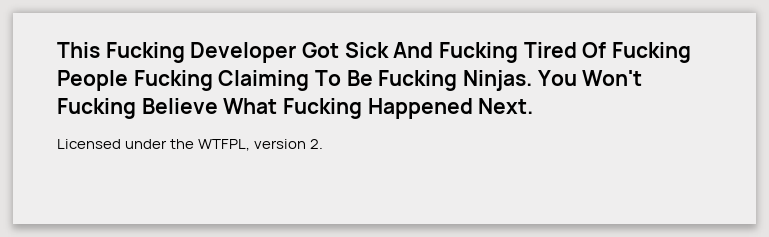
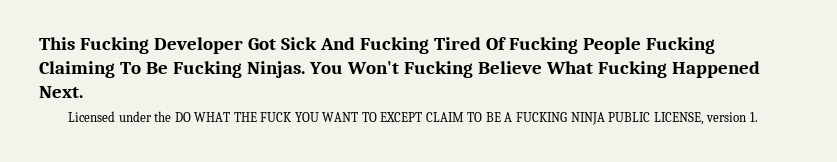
- Licensed under the WTFPL, version 2.
+ Licensed under the DO WHAT THE FUCK YOU WANT TO EXCEPT CLAIM TO BE A FUCKING NINJA PUBLIC LICENSE, version 1.

